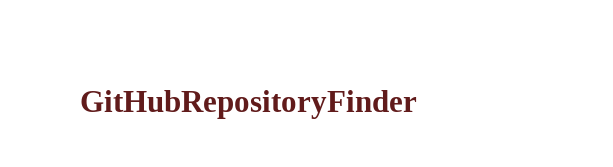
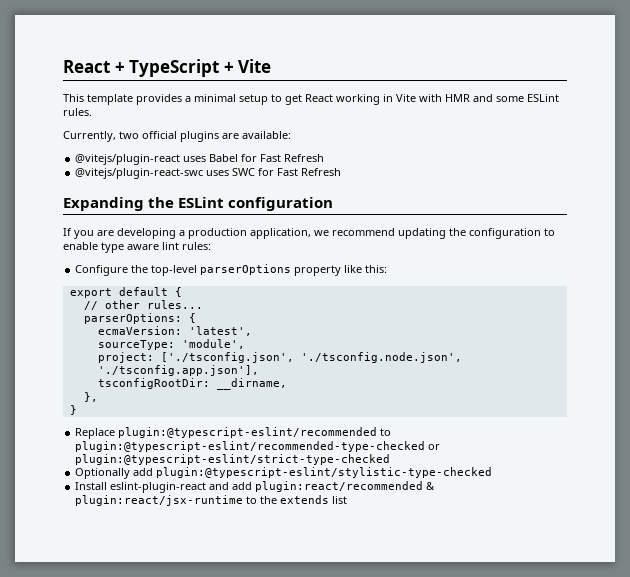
- GitHubRepositoryFinder
+ React + TypeScript + Vite
+ This template provides a minimal setup to get React working in Vite with HMR and some ESLint rules.
+ Currently, two official plugins are available:
+ @vitejs/plugin-react uses Babel for Fast Refresh
+ @vitejs/plugin-react-swc uses SWC for Fast Refresh
+ Expanding the ESLint configuration
+ If you are developing a production application, we recommend updating the configuration to enable type aware lint rules:
+ Configure the top-level parserOptions property like this:
+ export default {
+ // other rules...
+ parserOptions: {
+ ecmaVersion: 'latest',
+ sourceType: 'module',
+ project: ['./tsconfig.json', './tsconfig.node.json', './tsconfig.app.json'],
+ tsconfigRootDir: __dirname,
+ },
+ }
+ Replace plugin:@typescript-eslint/recommended to plugin:@typescript-eslint/recommended-type-checked or plugin:@typescript-eslint/strict-type-checked
+ Optionally add plugin:@typescript-eslint/stylistic-type-checked
+ Install eslint-plugin-react and add plugin:react/recommended & plugin:react/jsx-runtime to the extends list

